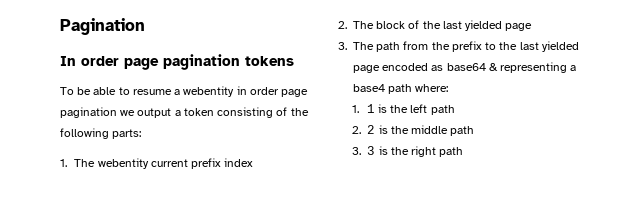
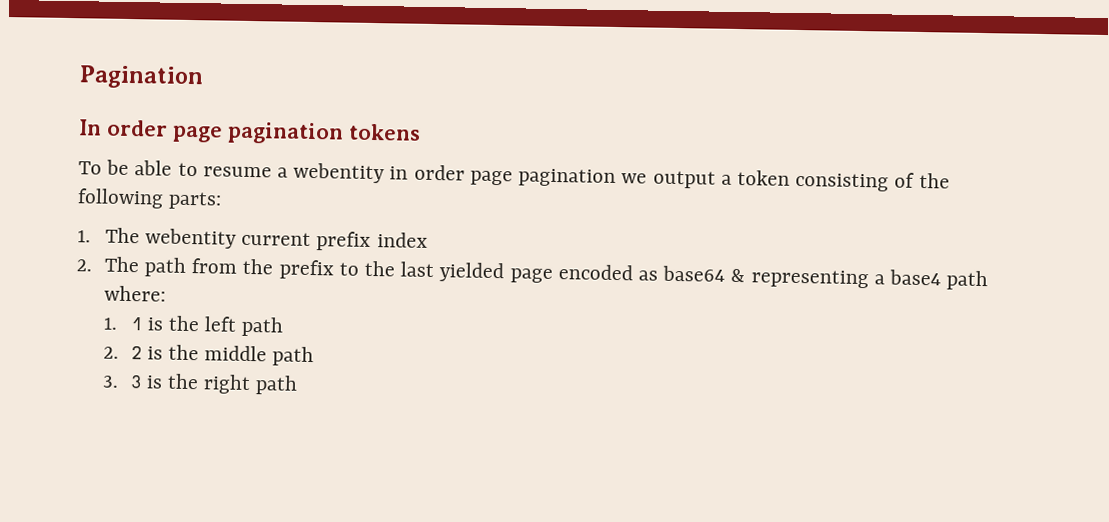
- 2. The block of the last yielded page
- 3. The path from the prefix to the last yielded page encoded as base64 & representing a base4 path where:
+ 2. The path from the prefix to the last yielded page encoded as base64 & representing a base4 path where:

